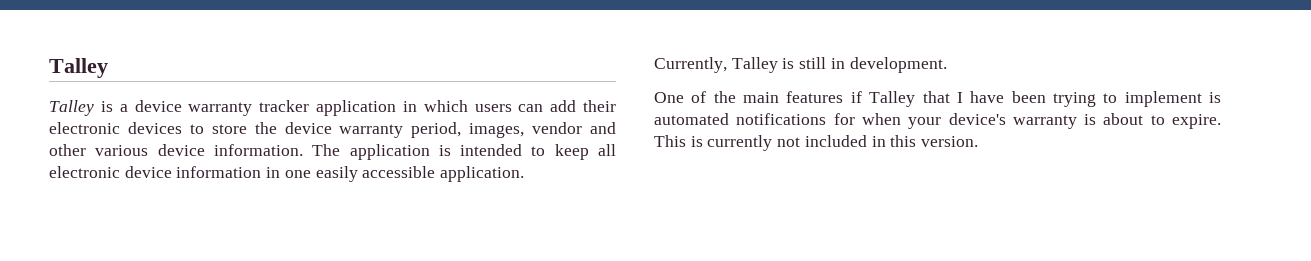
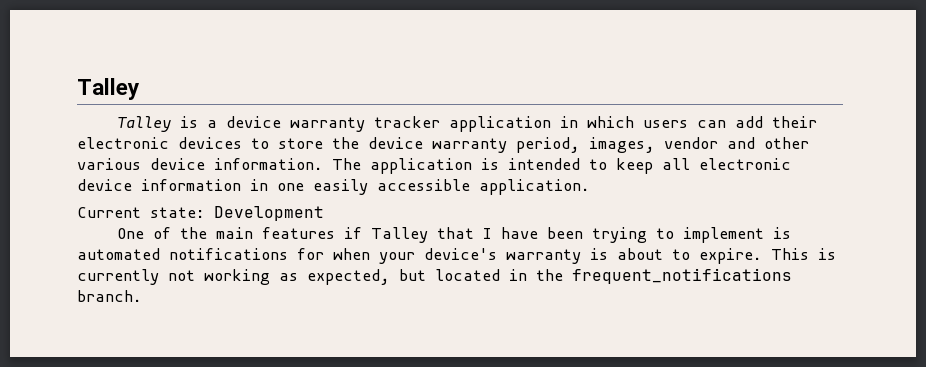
- Currently, Talley is still in development.
+ Current state: Development
- This is currently not included in this version.
+ This is currently not working as expected, but located in the frequent_notifications branch.

